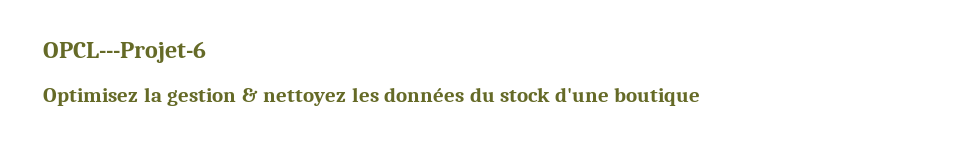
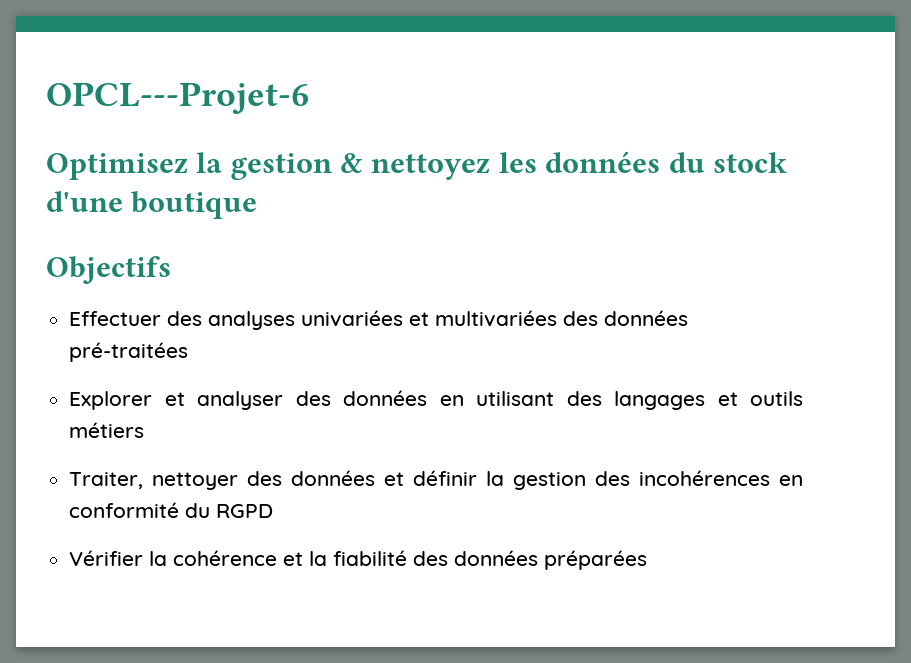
+ Objectifs
+ Effectuer des analyses univariées et multivariées des données pré-traitées
+ Explorer et analyser des données en utilisant des langages et outils métiers
+ Traiter, nettoyer des données et définir la gestion des incohérences en conformité du RGPD
+ Vérifier la cohérence et la fiabilité des données préparées

